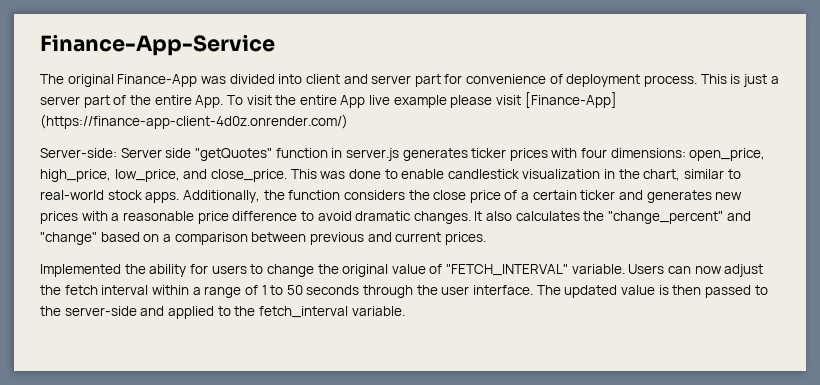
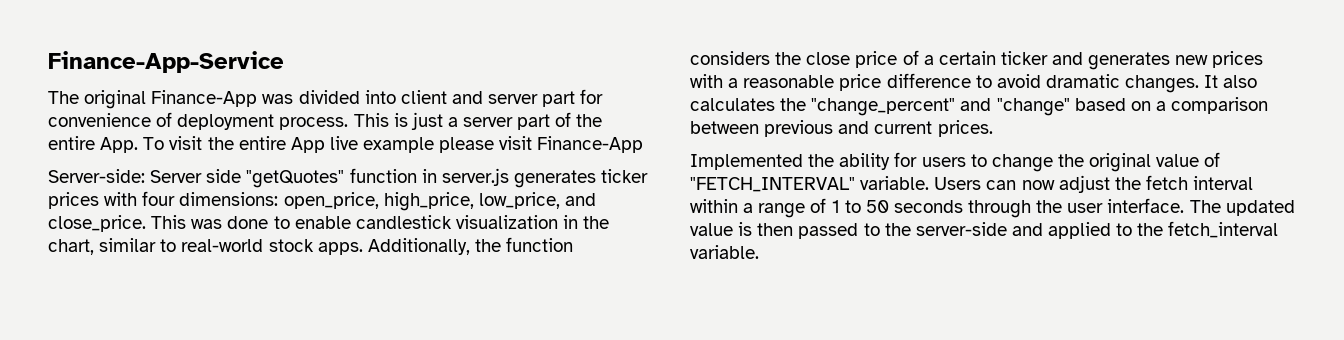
- This is just a server part of the entire App. To visit the entire App live example please visit [Finance-App] (https://finance-app-client-4d0z.onrender.com/)
+ This is just a server part of the entire App. To visit the entire App live example please visit Finance-App

